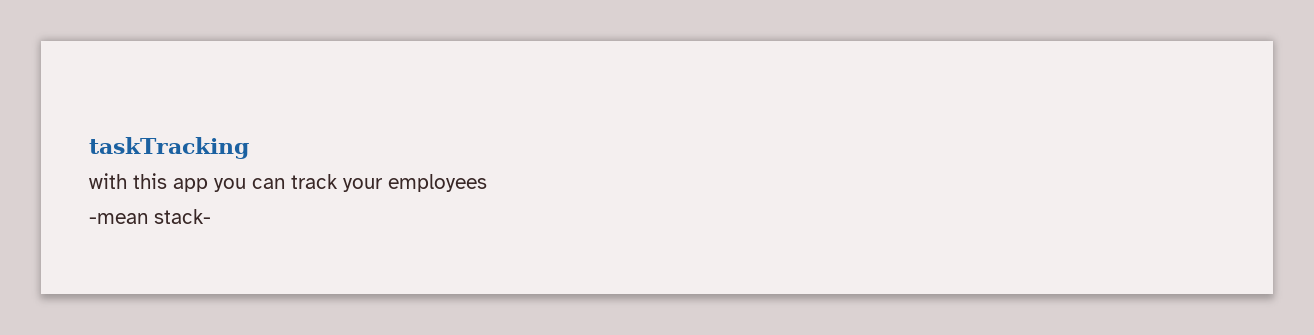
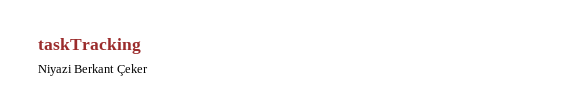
- with this app you can track your employees
- -mean stack-
+ Niyazi Berkant Çeker

